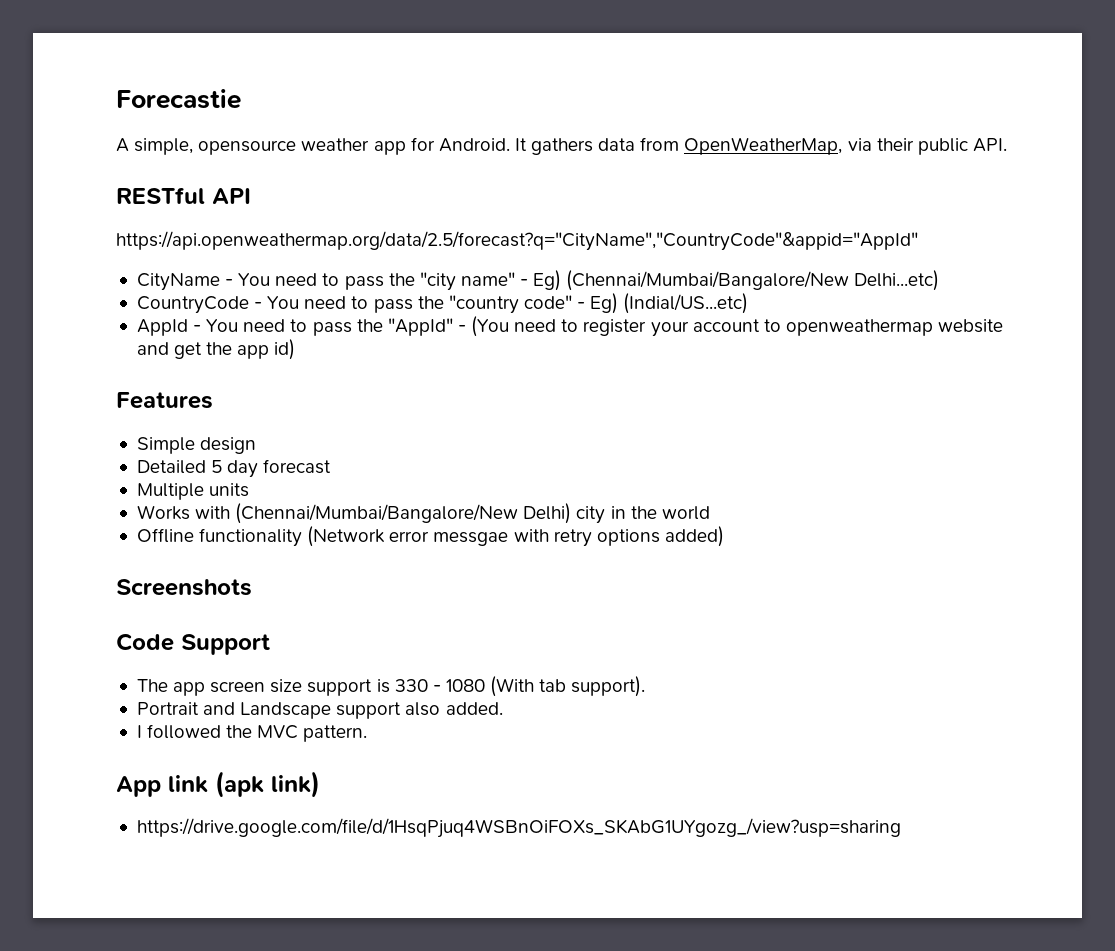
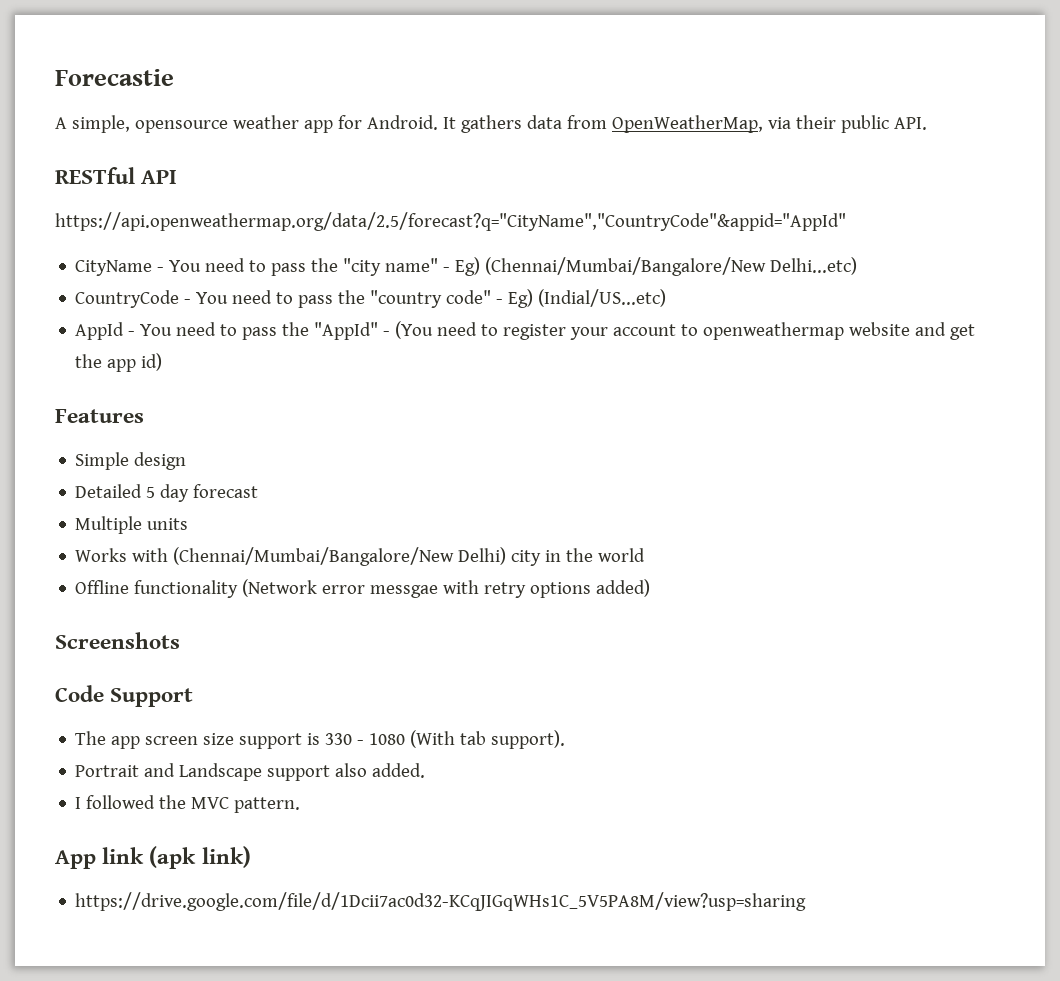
- https://drive.google.com/file/d/1HsqPjuq4WSBnOiFOXs_SKAbG1UYgozg_/view?usp=sharing
+ https://drive.google.com/file/d/1Dcii7ac0d32-KCqJIGqWHs1C_5V5PA8M/view?usp=sharing

